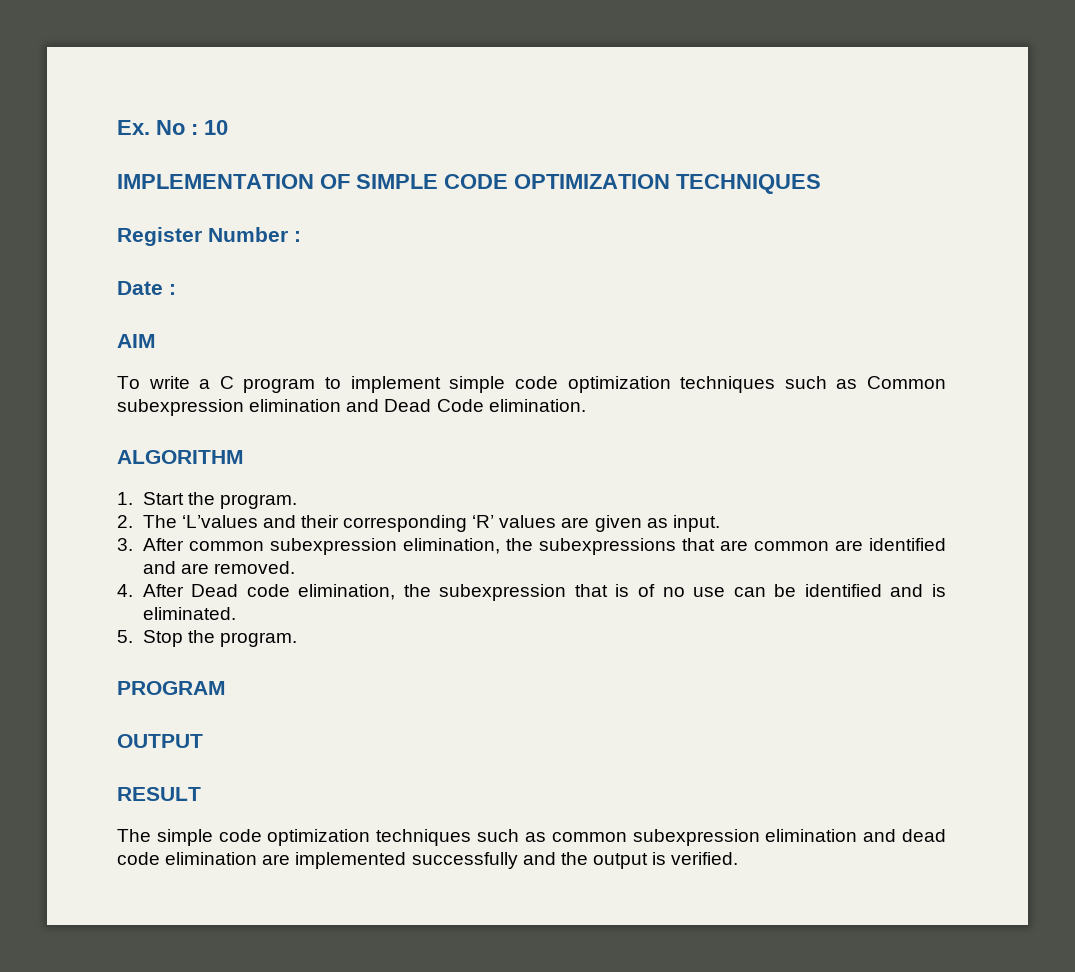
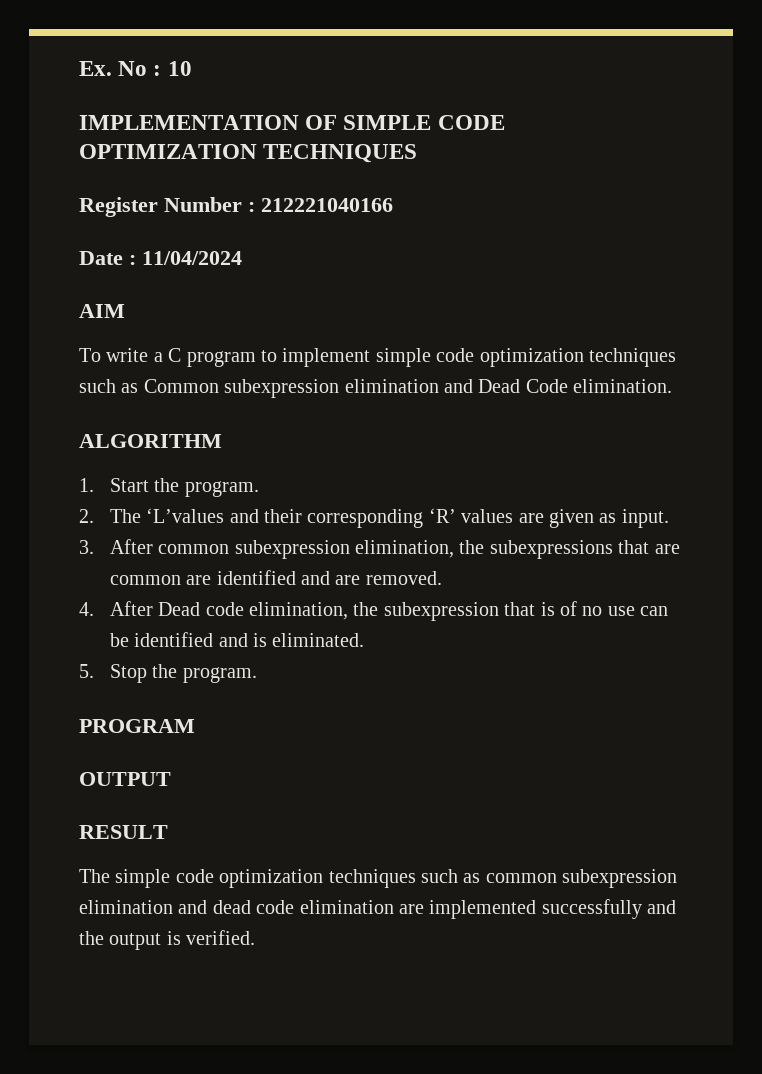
- Register Number :
+ Register Number : 212221040166
- Date :
+ Date : 11/04/2024

